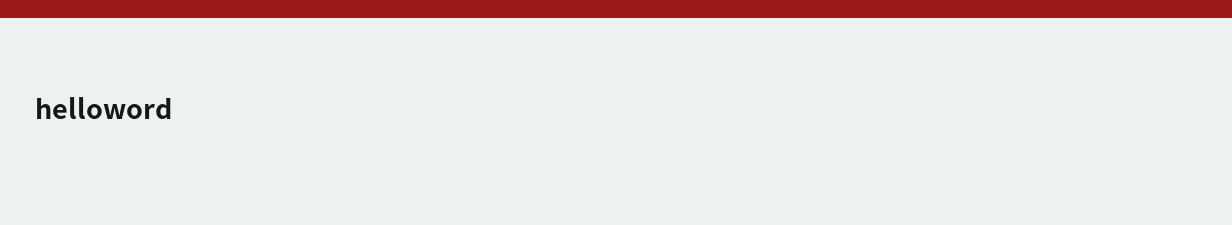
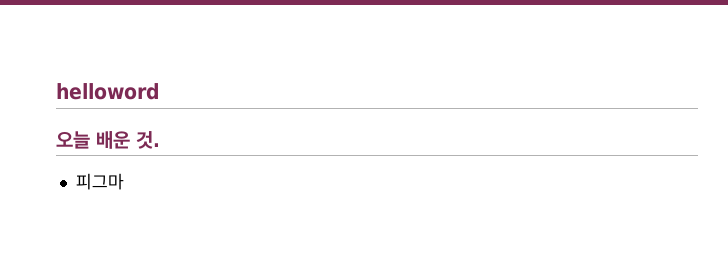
+ 오늘 배운 것.
+ 피그마

